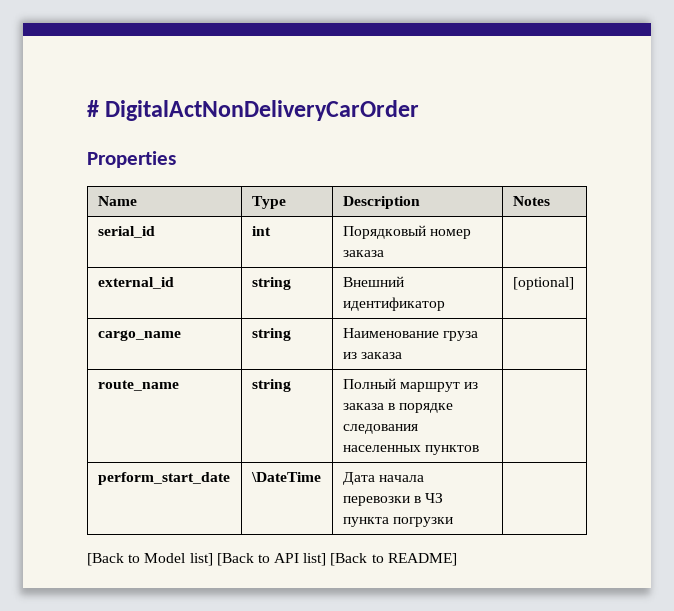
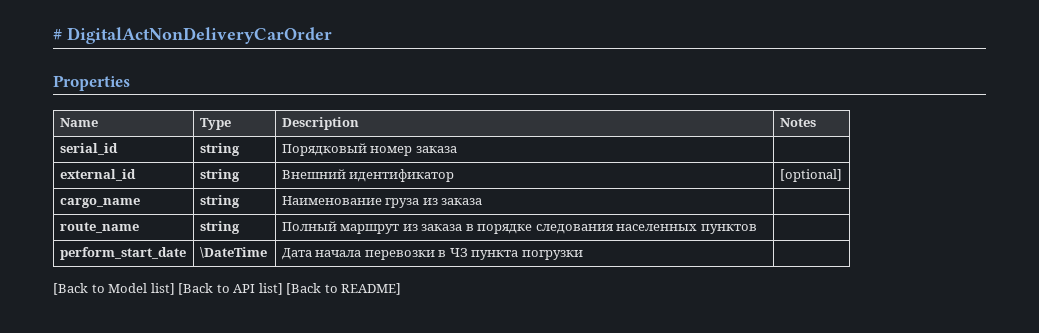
- serial_id | int | Порядковый номер заказа |
+ serial_id | string | Порядковый номер заказа |

